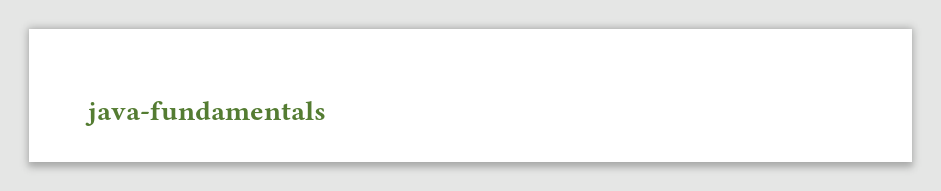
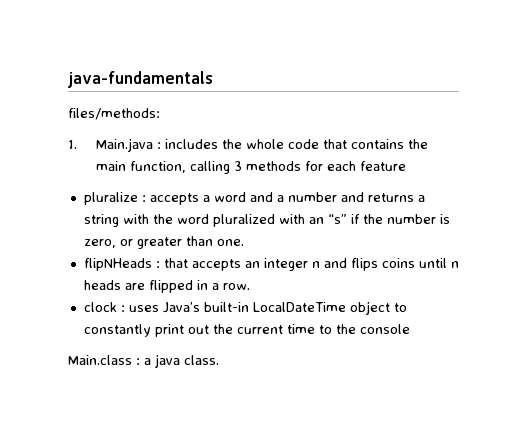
+ files/methods:
+ 1. Main.java : includes the whole code that contains the main function, calling 3 methods for each feature
+ pluralize : accepts a word and a number and returns a string with the word pluralized with an “s” if the number is zero, or greater than one.
+ flipNHeads : that accepts an integer n and flips coins until n heads are flipped in a row.
+ clock : uses Java’s built-in LocalDateTime object to constantly print out the current time to the console
+ Main.class : a java class.

